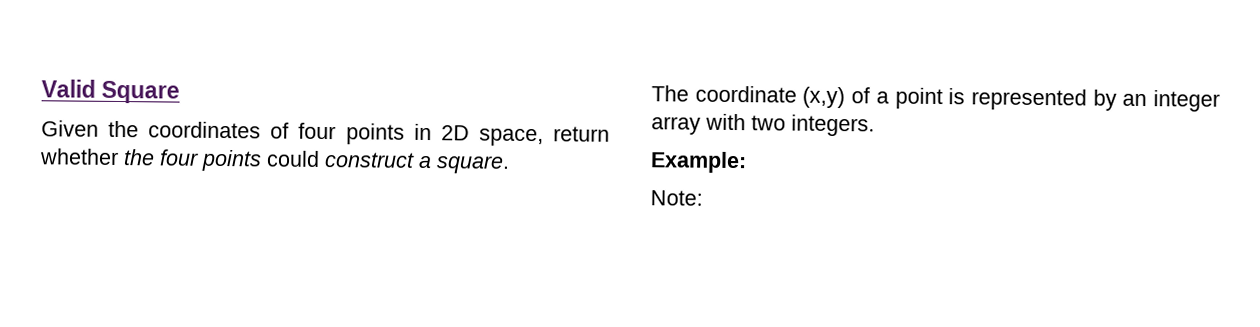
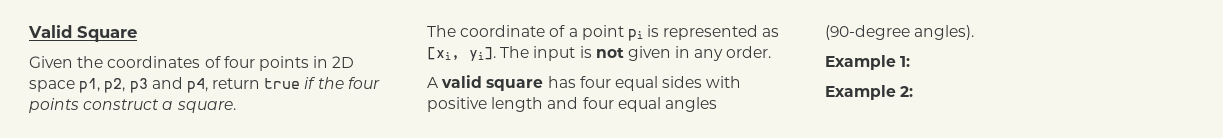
- Given the coordinates of four points in 2D space, return whether the four points could construct a square.
+ Given the coordinates of four points in 2D space p1, p2, p3 and p4, return true if the four points construct a square.
- The coordinate (x,y) of a point is represented by an integer array with two integers.
- Example:
- Note:
+ The coordinate of a point pi is represented as [xi, yi]. The input is not given in any order.
+ A valid square has four equal sides with positive length and four equal angles (90-degree angles).
+ Example 1:
+ Example 2:

